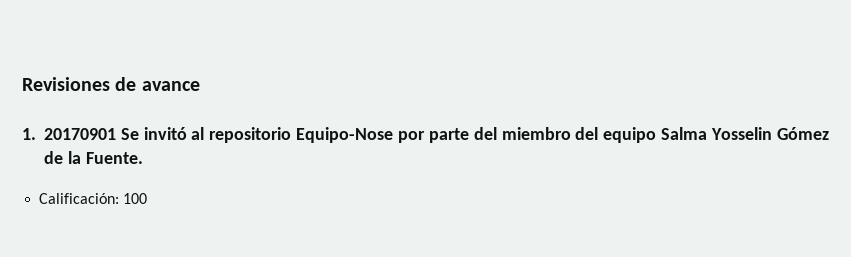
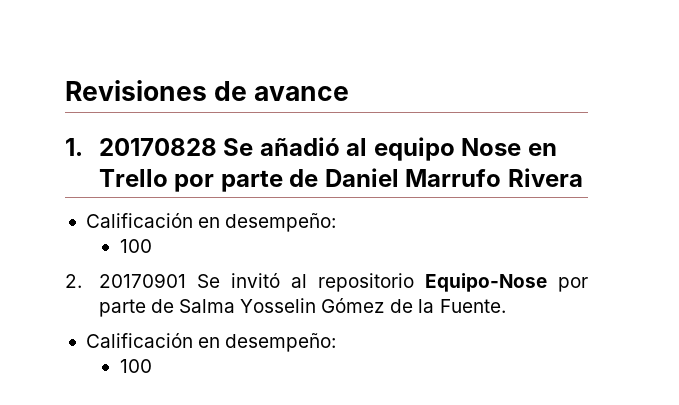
- 1. 20170901 Se invitó al repositorio Equipo-Nose por parte del miembro del equipo Salma Yosselin Gómez de la Fuente.
- Calificación: 100
+ 1. 20170828 Se añadió al equipo Nose en Trello por parte de Daniel Marrufo Rivera
+ Calificación en desempeño:
+ 100
+ 2. 20170901 Se invitó al repositorio Equipo-Nose por parte de Salma Yosselin Gómez de la Fuente.
+ Calificación en desempeño:
+ 100

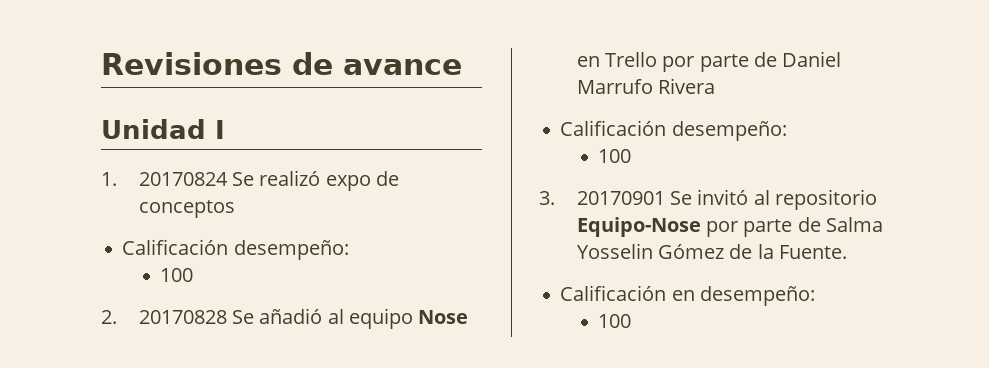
- 1. 20170828 Se añadió al equipo Nose en Trello por parte de Daniel Marrufo Rivera
- Calificación en desempeño:
+ Unidad I
+ 1. 20170824 Se realizó expo de conceptos
+ Calificación desempeño:
  100
- 2. 20170901 Se invitó al repositorio Equipo-Nose por parte de Salma Yosselin Gómez de la Fuente.
+ 2. 20170828 Se añadió al equipo Nose en Trello por parte de Daniel Marrufo Rivera
+ Calificación desempeño:
+ 100
+ 3. 20170901 Se invitó al repositorio Equipo-Nose por parte de Salma Yosselin Gómez de la Fuente.

